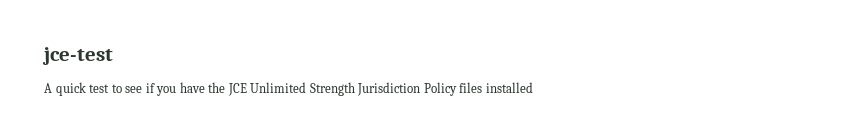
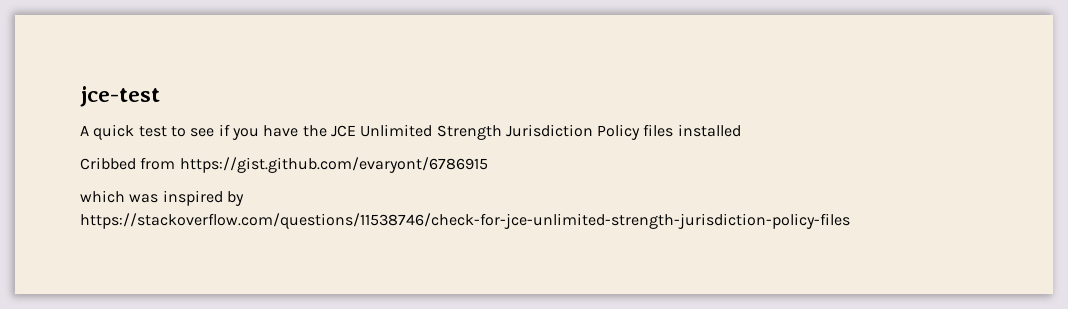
+ Cribbed from https://gist.github.com/evaryont/6786915
+ which was inspired by https://stackoverflow.com/questions/11538746/check-for-jce-unlimited-strength-jurisdiction-policy-files

